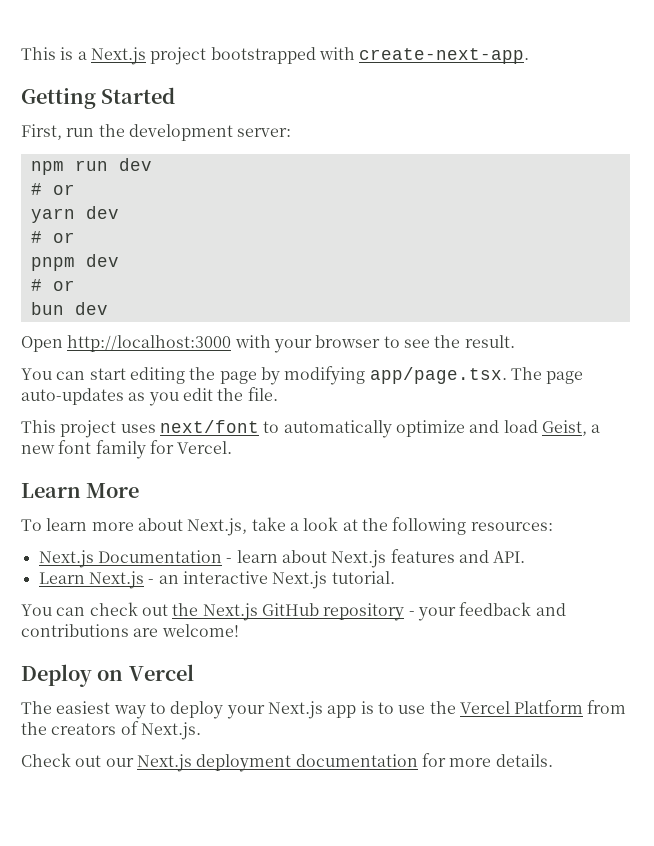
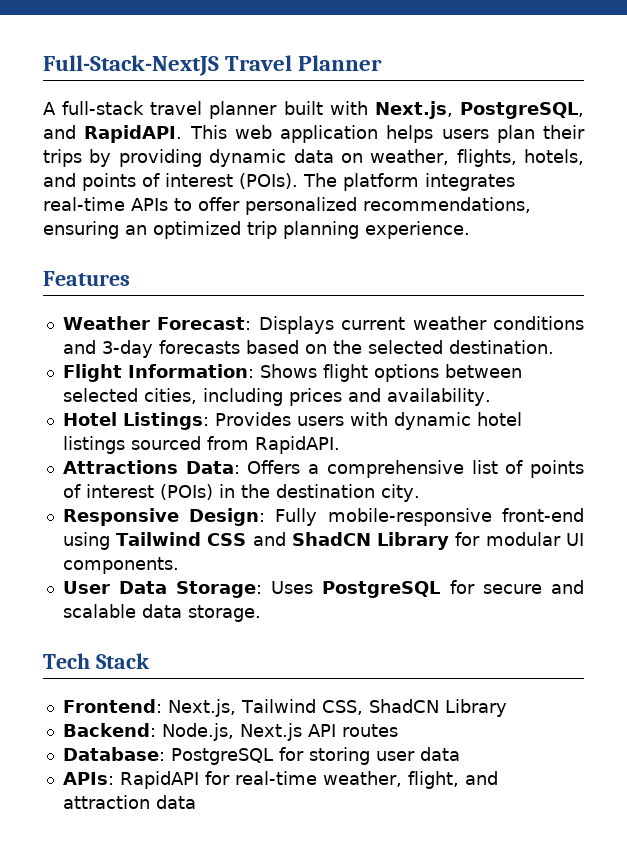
- This is a Next.js project bootstrapped with create-next-app.
- Getting Started
- First, run the development server:
- npm run dev
- # or
- yarn dev
- # or
- pnpm dev
- # or
- bun dev
- Open http://localhost:3000 with your browser to see the result.
- You can start editing the page by modifying app/page.tsx. The page auto-updates as you edit the file.
- This project uses next/font to automatically optimize and load Geist, a new font family for Vercel.
- Learn More
- To learn more about Next.js, take a look at the following resources:
- Next.js Documentation - learn about Next.js features and API.
- Learn Next.js - an interactive Next.js tutorial.
- You can check out the Next.js GitHub repository - your feedback and contributions are welcome!
- Deploy on Vercel
- The easiest way to deploy your Next.js app is to use the Vercel Platform from the creators of Next.js.
- Check out our Next.js deployment documentation for more details.
+ Full-Stack-NextJS Travel Planner
+ A full-stack travel planner built with Next.js, PostgreSQL, and RapidAPI. This web application helps users plan their trips by providing dynamic data on weather, flights, hotels, and points of interest (POIs). The platform integrates real-time APIs to offer personalized recommendations, ensuring an optimized trip planning experience.
+ Features
+ Weather Forecast: Displays current weather conditions and 3-day forecasts based on the selected destination.
+ Flight Information: Shows flight options between selected cities, including prices and availability.
+ Hotel Listings: Provides users with dynamic hotel listings sourced from RapidAPI.
+ Attractions Data: Offers a comprehensive list of points of interest (POIs) in the destination city.
+ Responsive Design: Fully mobile-responsive front-end using Tailwind CSS and ShadCN Library for modular UI components.
+ User Data Storage: Uses PostgreSQL for secure and scalable data storage.
+ Tech Stack
+ Frontend: Next.js, Tailwind CSS, ShadCN Library
+ Backend: Node.js, Next.js API routes
+ Database: PostgreSQL for storing user data
+ APIs: RapidAPI for real-time weather, flight, and attraction data

